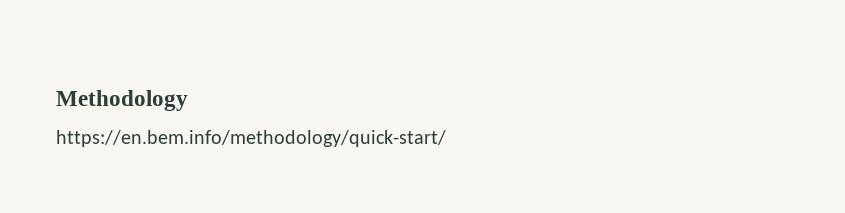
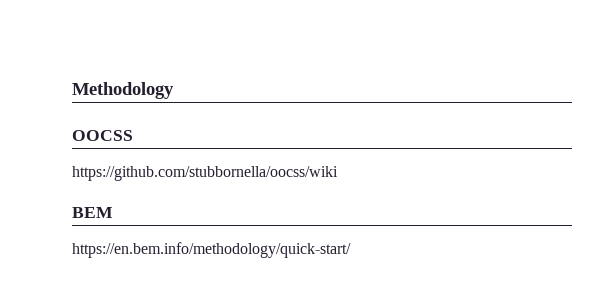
+ OOCSS
+ https://github.com/stubbornella/oocss/wiki
+ BEM

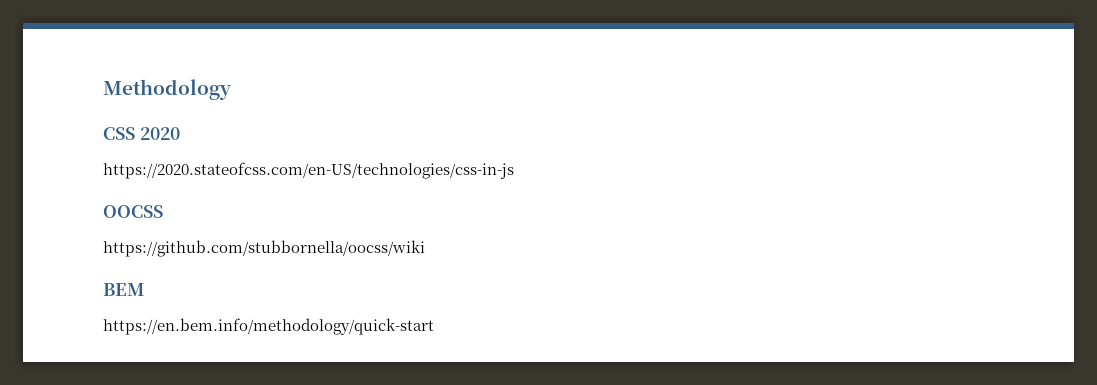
+ CSS 2020
+ https://2020.stateofcss.com/en-US/technologies/css-in-js
- https://en.bem.info/methodology/quick-start/
+ https://en.bem.info/methodology/quick-start

